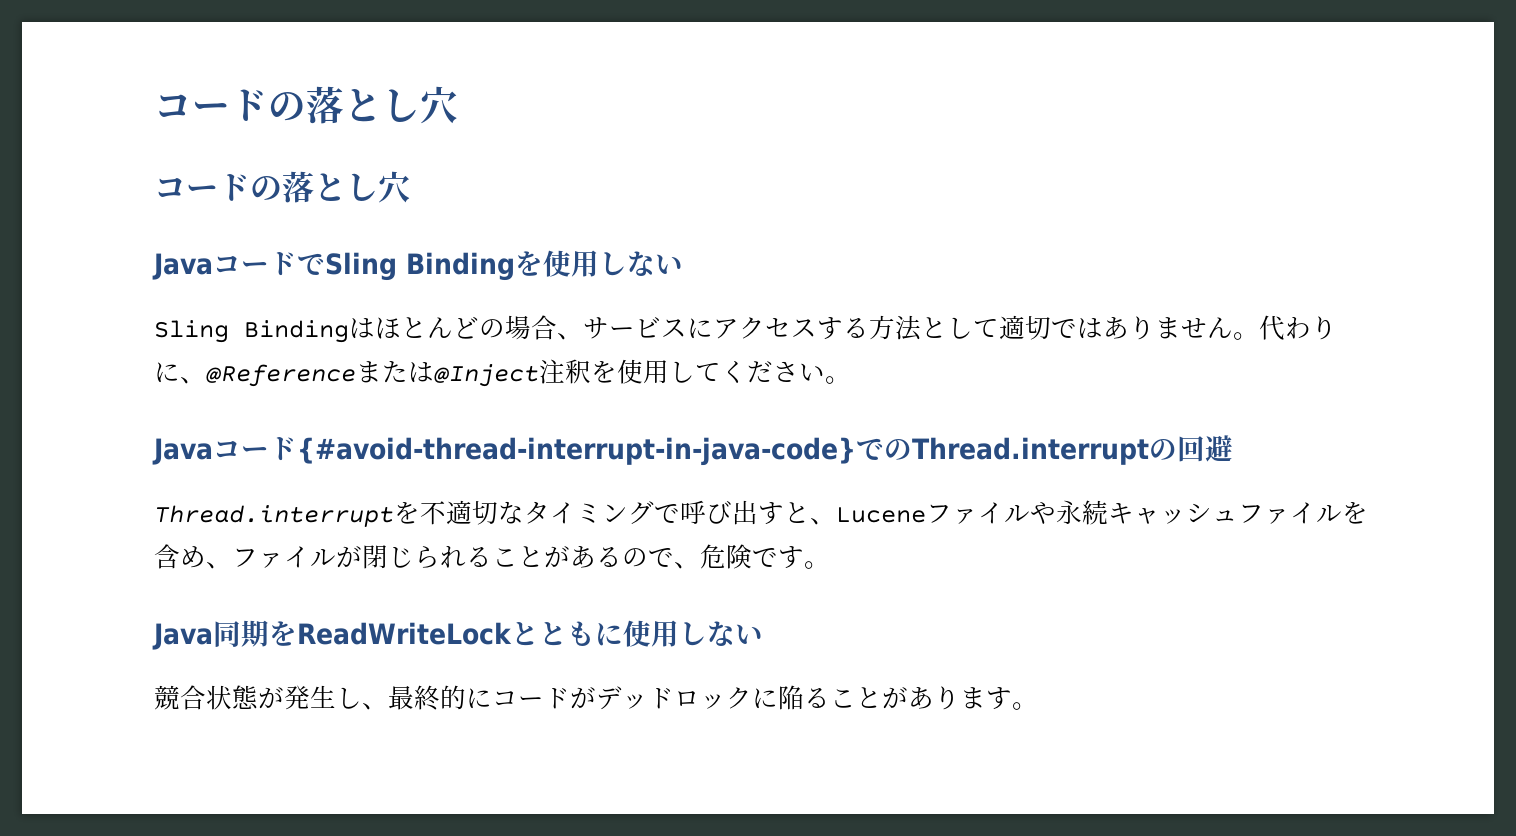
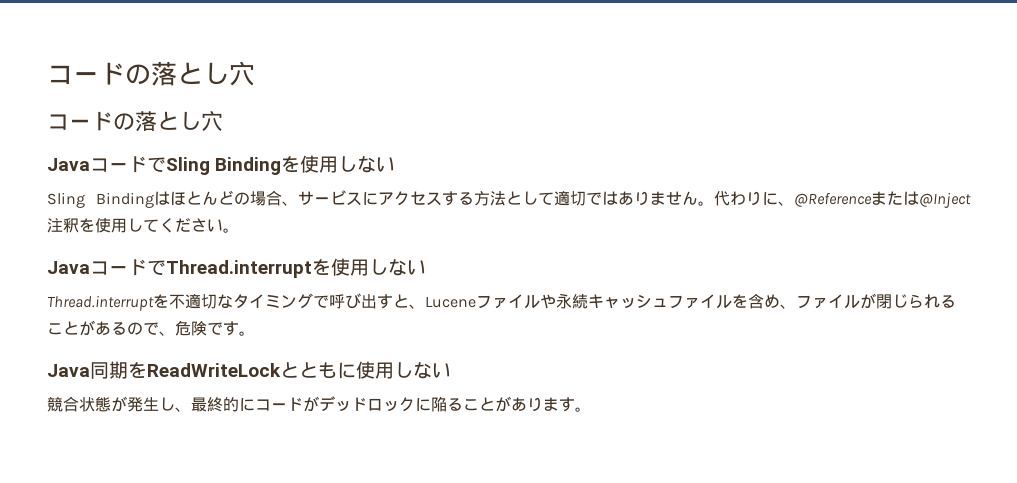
- Javaコード{#avoid-thread-interrupt-in-java-code}でのThread.interruptの回避
+ JavaコードでThread.interruptを使用しない

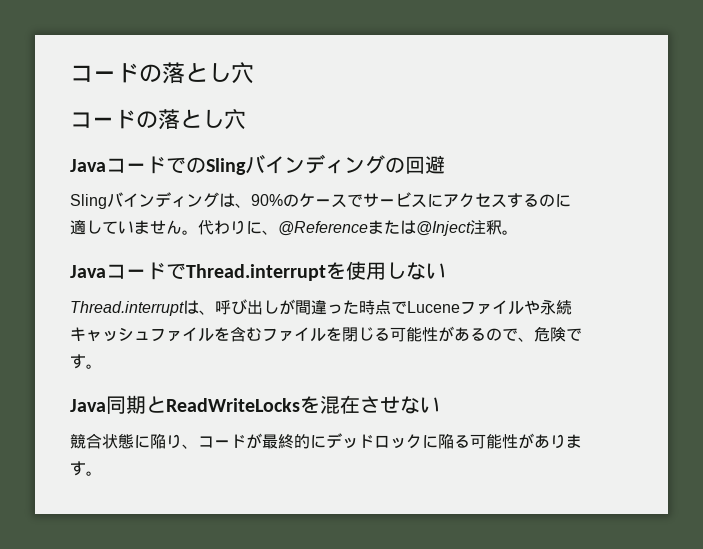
- JavaコードでSling Bindingを使用しない
- Sling Bindingはほとんどの場合、サービスにアクセスする方法として適切ではありません。
+ JavaコードでのSlingバインディングの回避
+ Slingバインディングは、90%のケースでサービスにアクセスするのに適していません。
- 代わりに、@Referenceまたは@Inject注釈を使用してください。
+ 代わりに、@Referenceまたは@Inject注釈。
- Thread.interruptを不適切なタイミングで呼び出すと、Luceneファイルや永続キャッシュファイルを含め、ファイルが閉じられることがあるので、危険です。
+ Thread.interruptは、呼び出しが間違った時点でLuceneファイルや永続キャッシュファイルを含むファイルを閉じる可能性があるので、危険です。
- Java同期をReadWriteLockとともに使用しない
- 競合状態が発生し、最終的にコードがデッドロックに陥ることがあります。
+ Java同期とReadWriteLocksを混在させない
+ 競合状態に陥り、コードが最終的にデッドロックに陥る可能性があります。

